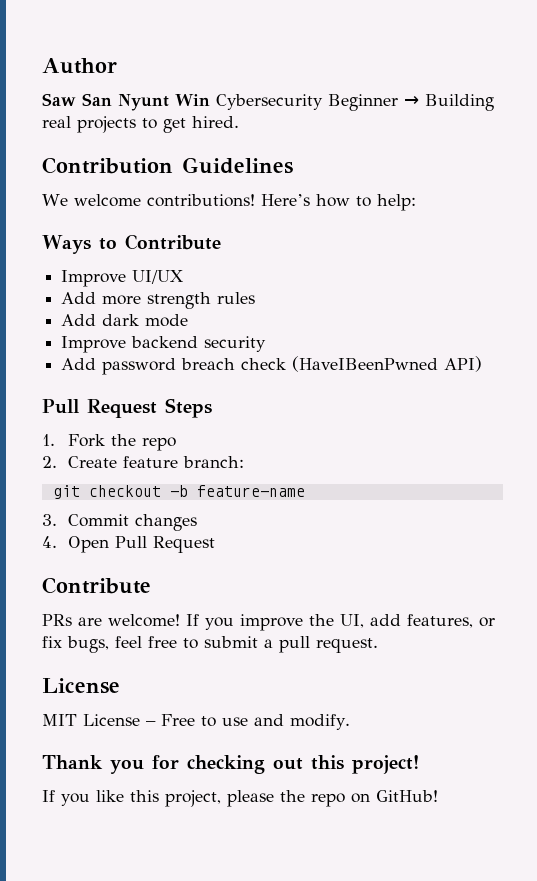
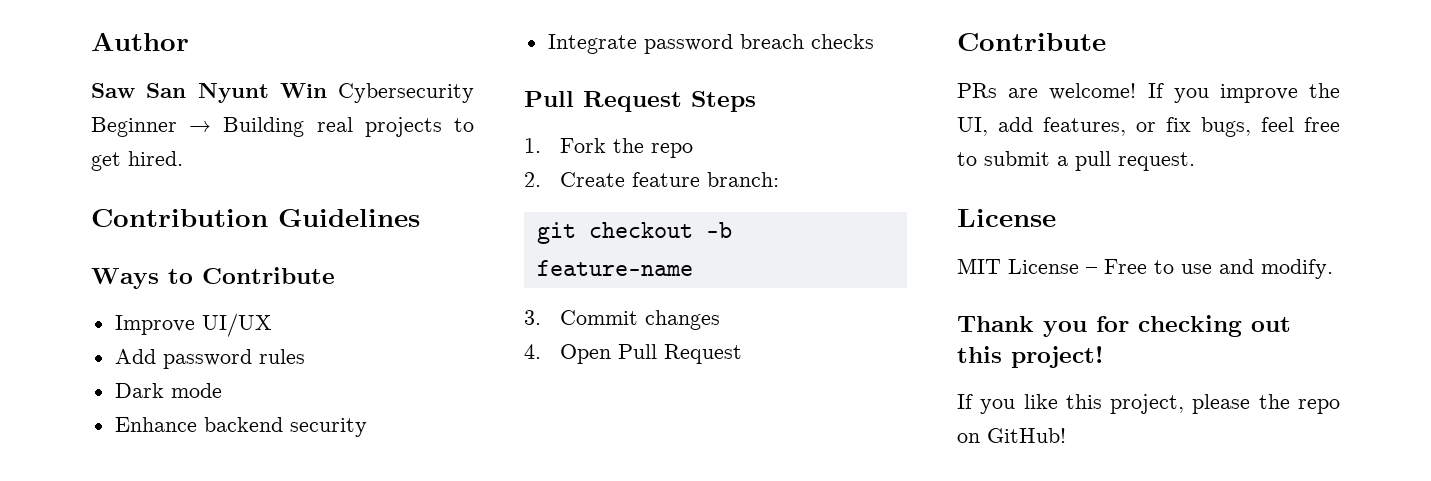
- We welcome contributions! Here’s how to help:
- Add more strength rules
+ Add password rules
- Add dark mode
+ Dark mode
- Improve backend security
+ Enhance backend security
- Add password breach check (HaveIBeenPwned API)
+ Integrate password breach checks

